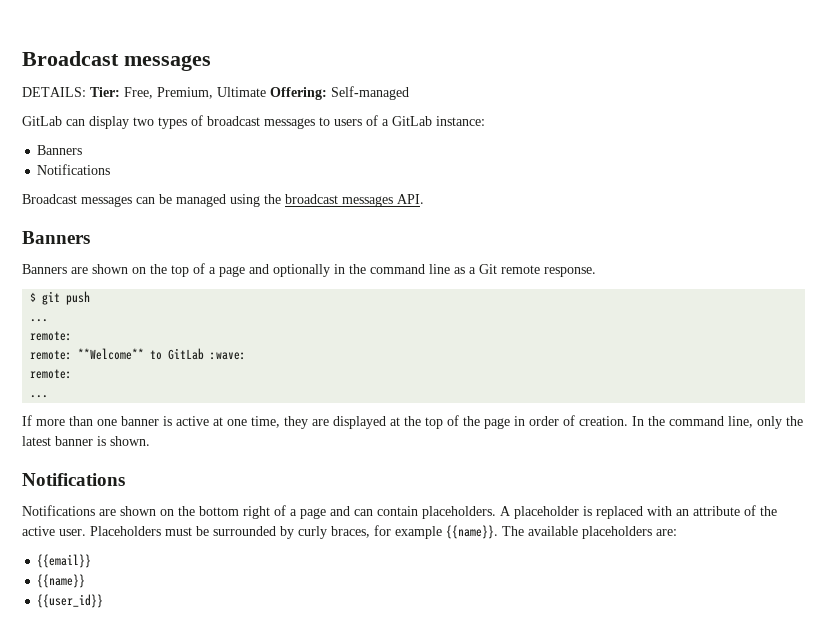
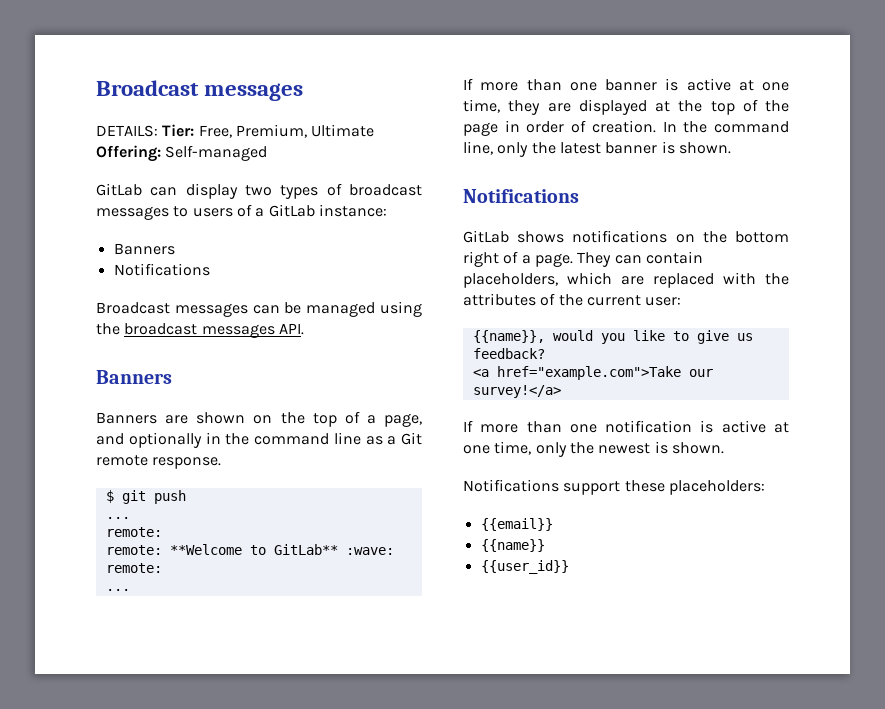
- Banners are shown on the top of a page and optionally in the command line as a Git remote response.
+ Banners are shown on the top of a page, and optionally in the command line as a Git remote response.
- remote: **Welcome** to GitLab :wave:
+ remote: **Welcome to GitLab** :wave:
- Notifications are shown on the bottom right of a page and can contain placeholders. A placeholder is replaced with an attribute of the active user. Placeholders must be surrounded by curly braces, for example {{name}}. The available placeholders are:
+ GitLab shows notifications on the bottom right of a page. They can contain placeholders, which are replaced with the attributes of the current user:
+ {{name}}, would you like to give us feedback?
+ <a href="example.com">Take our survey!</a>
+ If more than one notification is active at one time, only the newest is shown.
+ Notifications support these placeholders:

